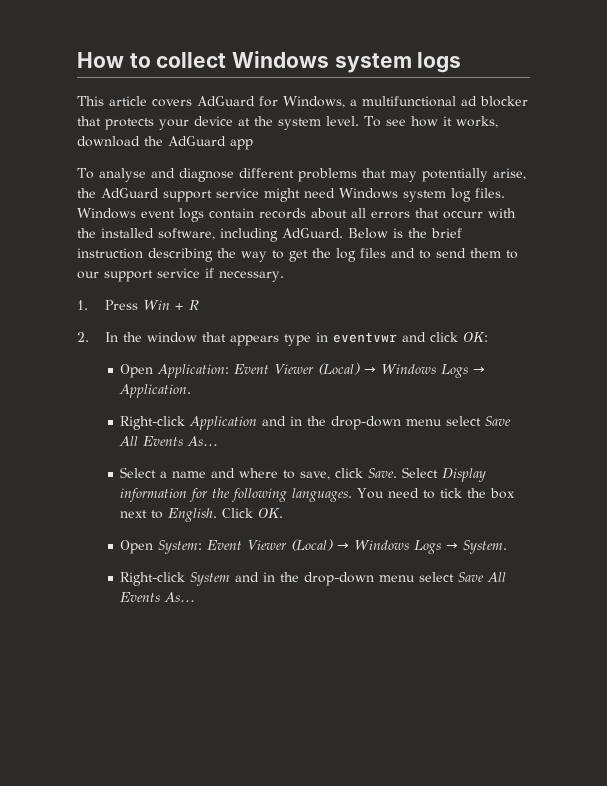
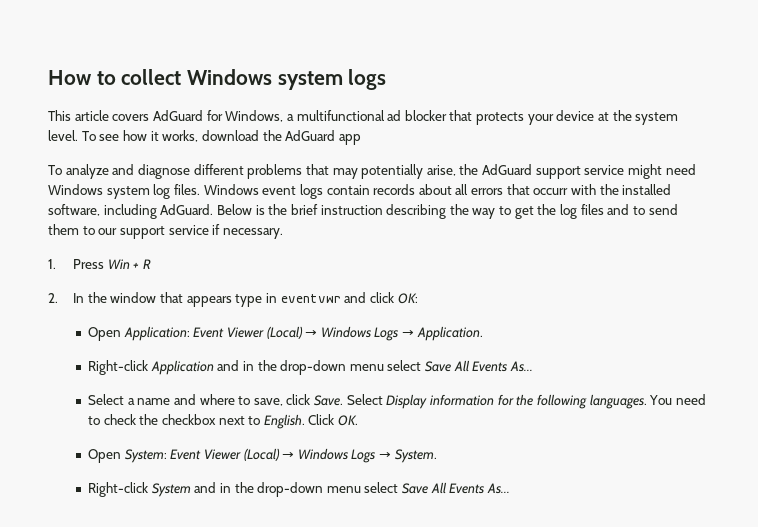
- To analyse and diagnose different problems that may potentially arise, the AdGuard support service might need Windows system log files.
+ To analyze and diagnose different problems that may potentially arise, the AdGuard support service might need Windows system log files.
- You need to tick the box next to English.
+ You need to check the checkbox next to English.

